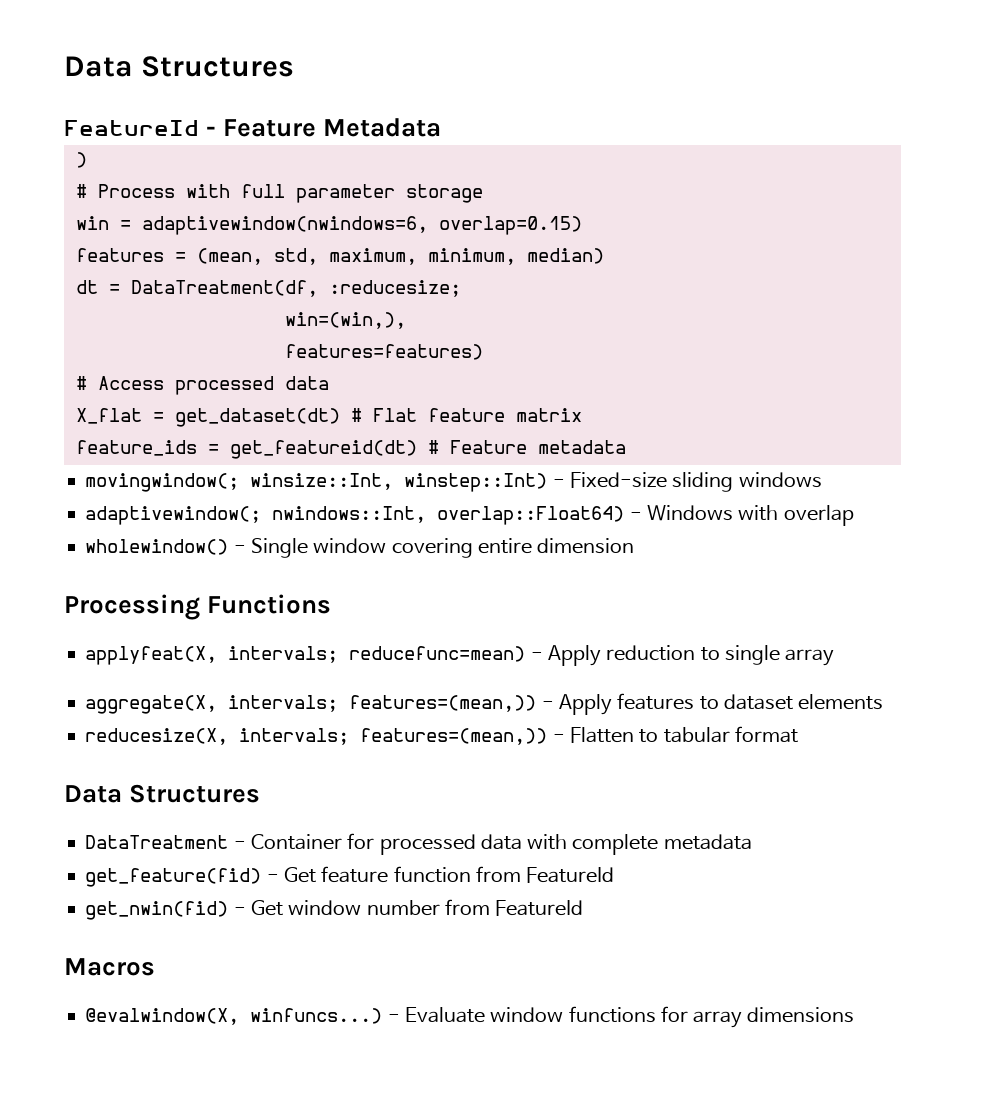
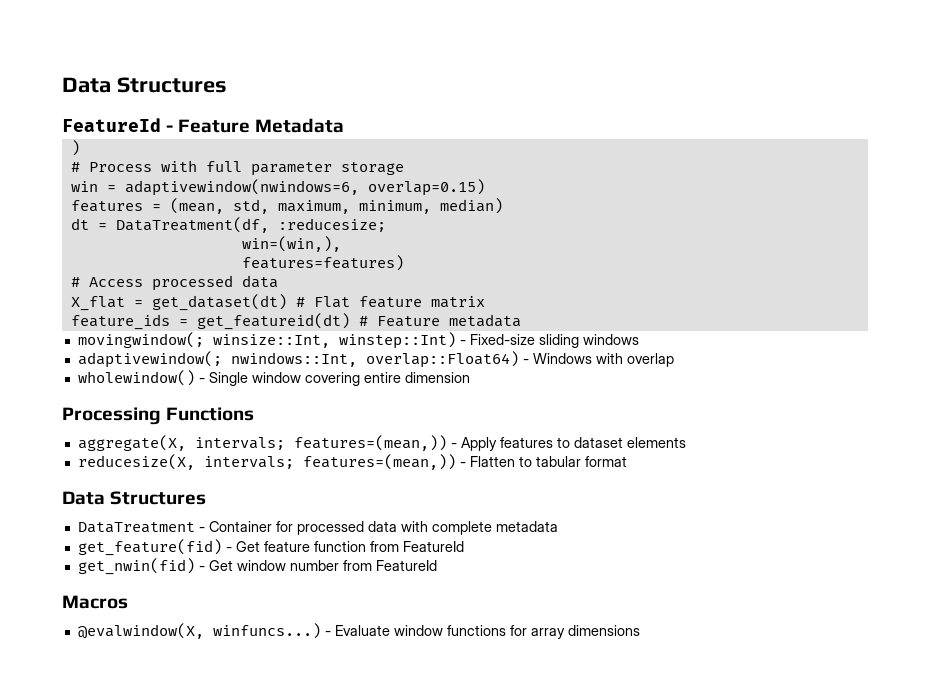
- applyfeat(X, intervals; reducefunc=mean) - Apply reduction to single array

